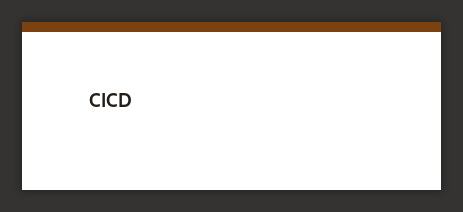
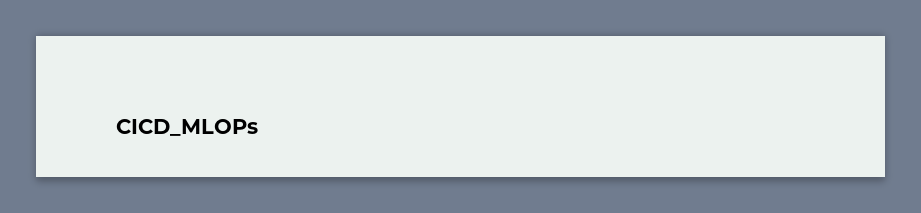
- CICD
+ CICD_MLOPs

